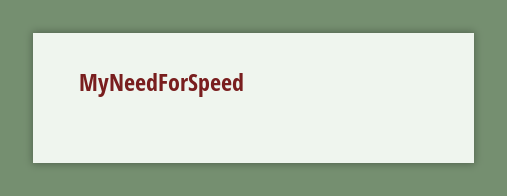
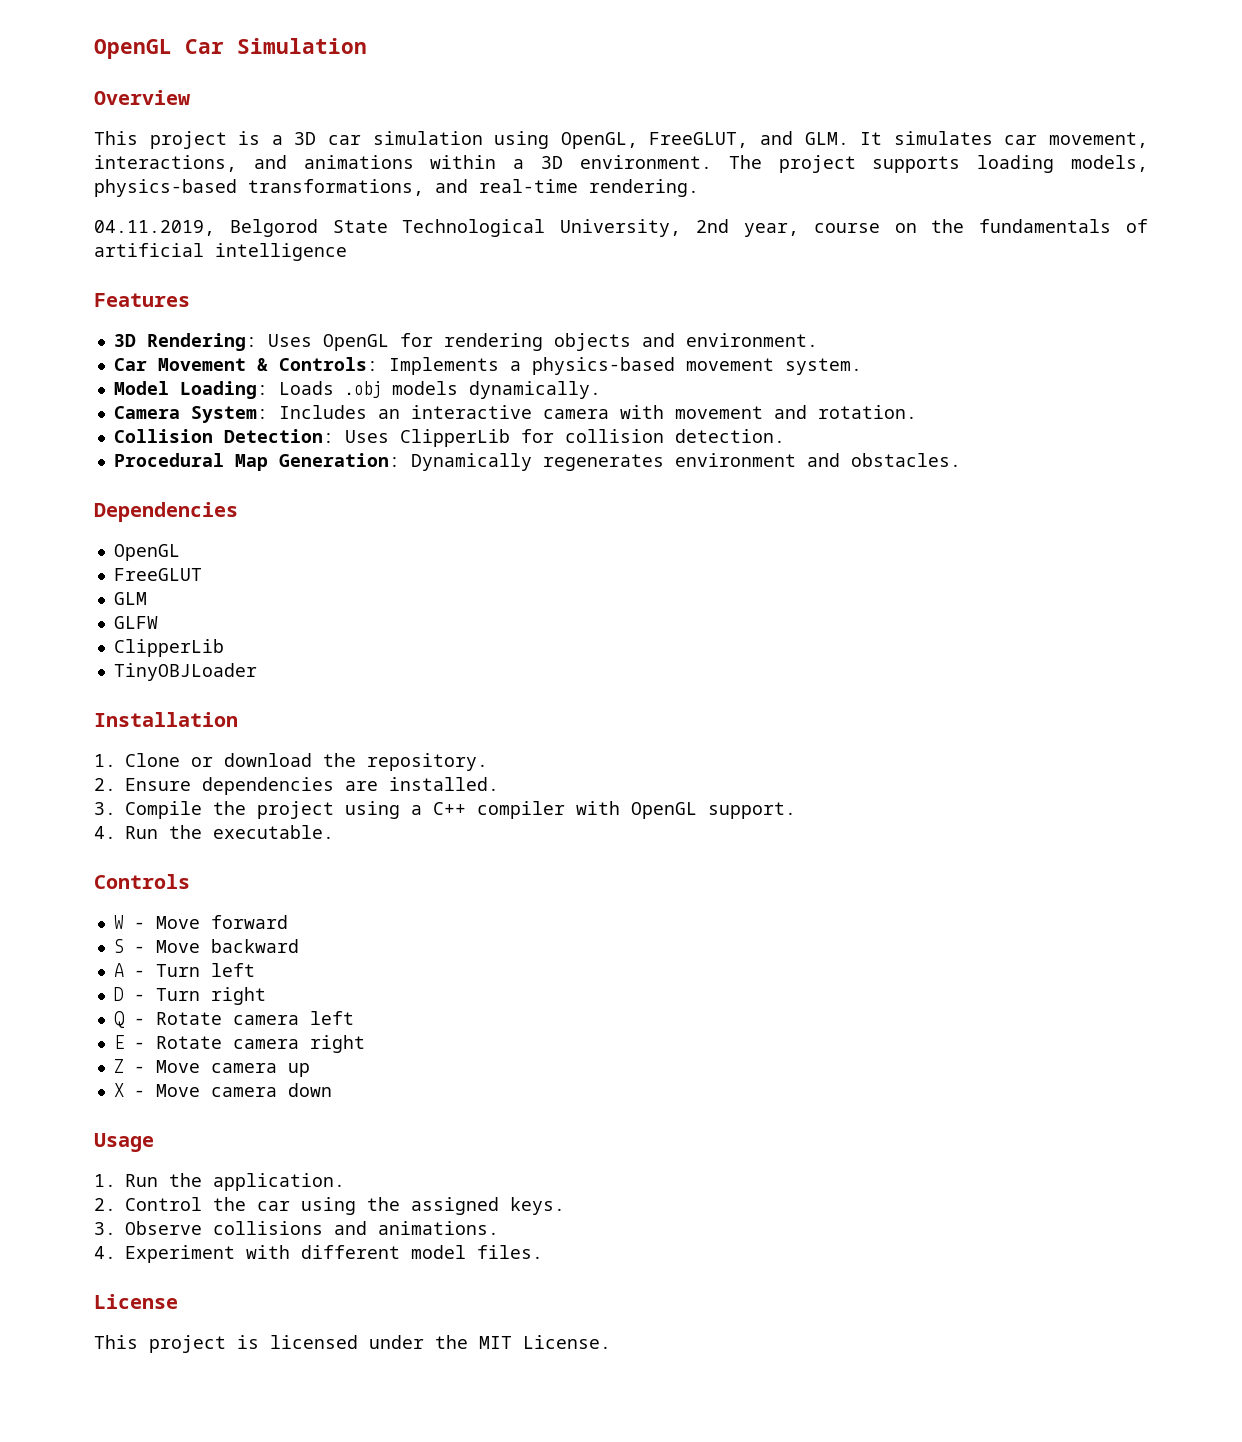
- MyNeedForSpeed
+ OpenGL Car Simulation
+ Overview
+ This project is a 3D car simulation using OpenGL, FreeGLUT, and GLM. It simulates car movement, interactions, and animations within a 3D environment. The project supports loading models, physics-based transformations, and real-time rendering.
+ 04.11.2019, Belgorod State Technological University, 2nd year, course on the fundamentals of artificial intelligence
+ Features
+ 3D Rendering: Uses OpenGL for rendering objects and environment.
+ Car Movement & Controls: Implements a physics-based movement system.
+ Model Loading: Loads .obj models dynamically.
+ Camera System: Includes an interactive camera with movement and rotation.
+ Collision Detection: Uses ClipperLib for collision detection.
+ Procedural Map Generation: Dynamically regenerates environment and obstacles.
+ Dependencies
+ OpenGL
+ FreeGLUT
+ GLM
+ GLFW
+ ClipperLib
+ TinyOBJLoader
+ Installation
+ 1. Clone or download the repository.
+ 2. Ensure dependencies are installed.
+ 3. Compile the project using a C++ compiler with OpenGL support.
+ 4. Run the executable.
+ Controls
+ W - Move forward
+ S - Move backward
+ A - Turn left
+ D - Turn right
+ Q - Rotate camera left
+ E - Rotate camera right
+ Z - Move camera up
+ X - Move camera down
+ Usage
+ 1. Run the application.
+ 2. Control the car using the assigned keys.
+ 3. Observe collisions and animations.
+ 4. Experiment with different model files.
+ License
+ This project is licensed under the MIT License.

